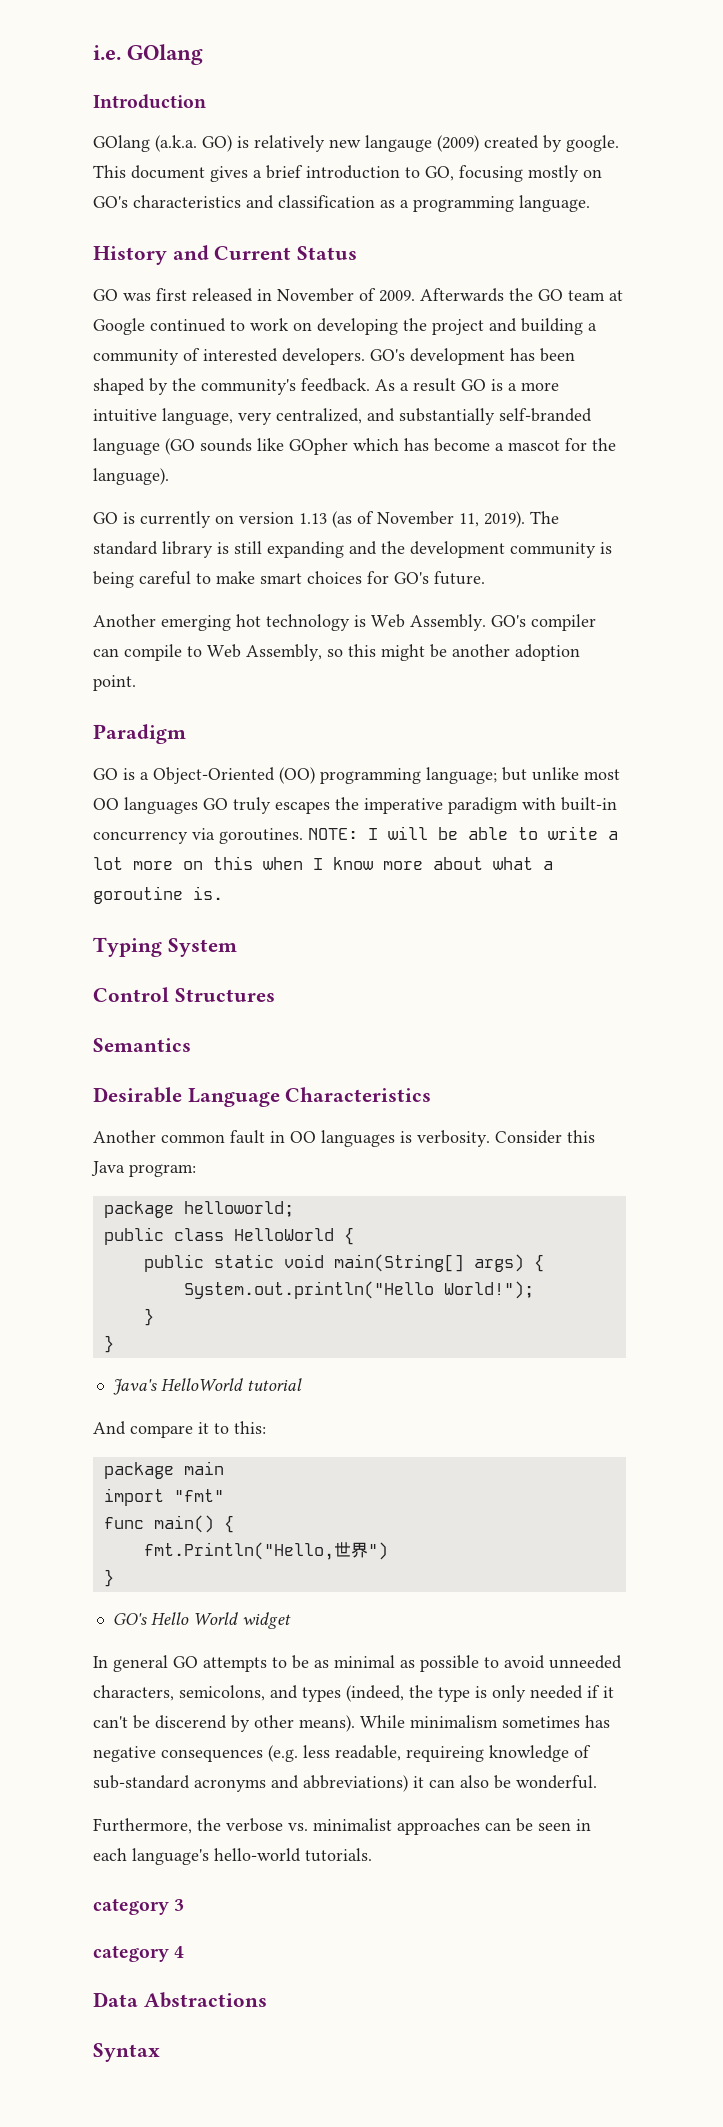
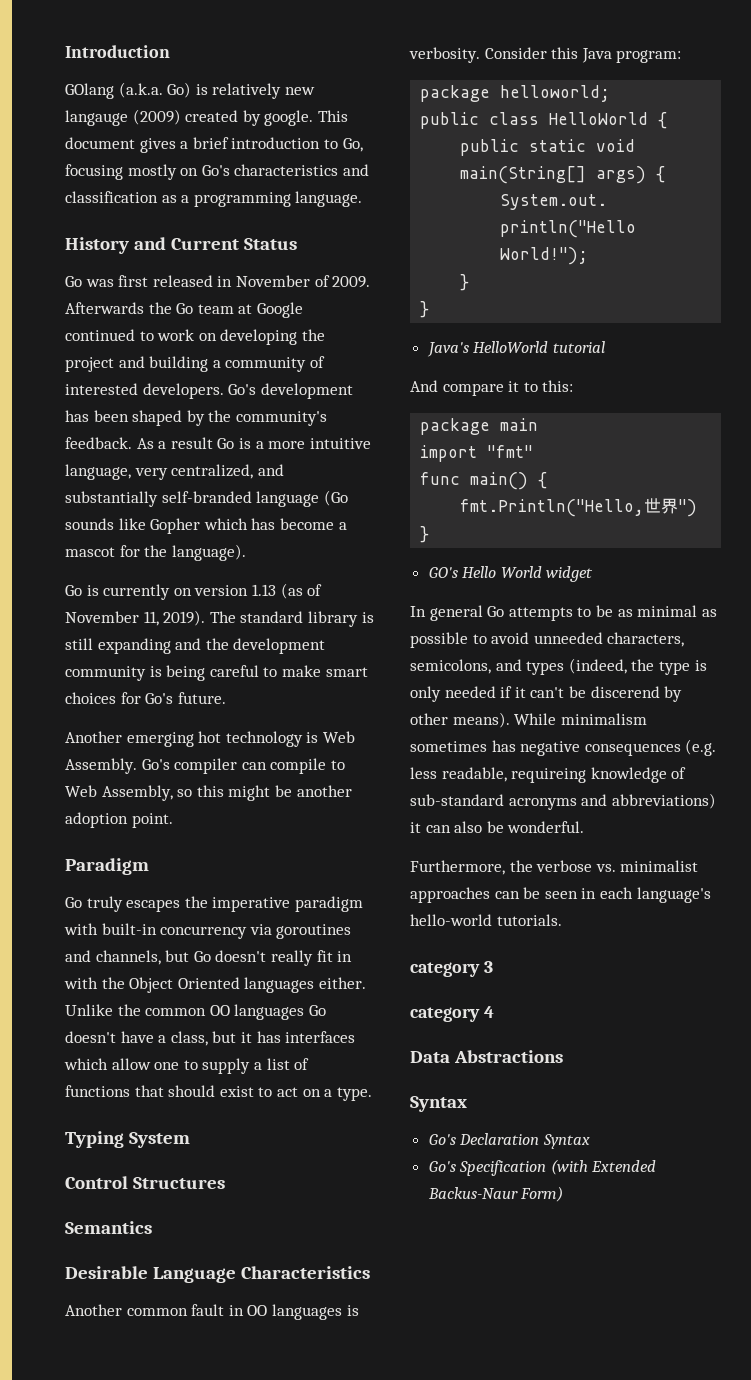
- i.e. GOlang
- GOlang (a.k.a. GO) is relatively new langauge (2009) created by google.
+ GOlang (a.k.a. Go) is relatively new langauge (2009) created by google.
- This document gives a brief introduction to GO, focusing mostly on GO's characteristics and classification as a programming language.
+ This document gives a brief introduction to Go, focusing mostly on Go's characteristics and classification as a programming language.
- GO was first released in November of 2009.
+ Go was first released in November of 2009.
- Afterwards the GO team at Google continued to work on developing the project and building a community of interested developers.
+ Afterwards the Go team at Google continued to work on developing the project and building a community of interested developers.
- GO's development has been shaped by the community's feedback.
+ Go's development has been shaped by the community's feedback.
- As a result GO is a more intuitive language, very centralized, and substantially self-branded language (GO sounds like GOpher which has become a mascot for the language).
+ As a result Go is a more intuitive language, very centralized, and substantially self-branded language (Go sounds like Gopher which has become a mascot for the language).
- GO is currently on version 1.13 (as of November 11, 2019).
+ Go is currently on version 1.13 (as of November 11, 2019).
- The standard library is still expanding and the development community is being careful to make smart choices for GO's future.
+ The standard library is still expanding and the development community is being careful to make smart choices for Go's future.
- GO's compiler can compile to Web Assembly, so this might be another adoption point.
+ Go's compiler can compile to Web Assembly, so this might be another adoption point.
- GO is a Object-Oriented (OO) programming language; but unlike most OO languages GO truly escapes the imperative paradigm with built-in concurrency via goroutines. NOTE: I will be able to write a lot more on this when I know more about what a goroutine is.
+ Go truly escapes the imperative paradigm with built-in concurrency via goroutines and channels, but Go doesn't really fit in with the Object Oriented languages either. Unlike the common OO languages Go doesn't have a class, but it has interfaces which allow one to supply a list of functions that should exist to act on a type.
- In general GO attempts to be as minimal as possible to avoid unneeded characters, semicolons, and types (indeed, the type is only needed if it can't be discerend by other means).
+ In general Go attempts to be as minimal as possible to avoid unneeded characters, semicolons, and types (indeed, the type is only needed if it can't be discerend by other means).
+ Go's Declaration Syntax
+ Go's Specification (with Extended Backus-Naur Form)

